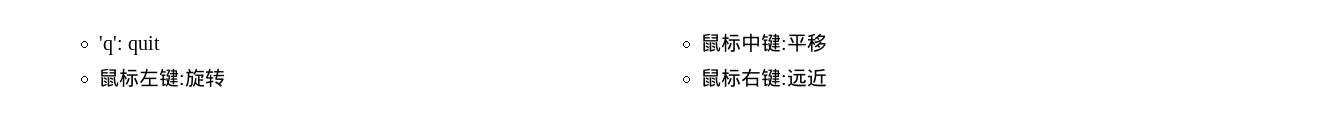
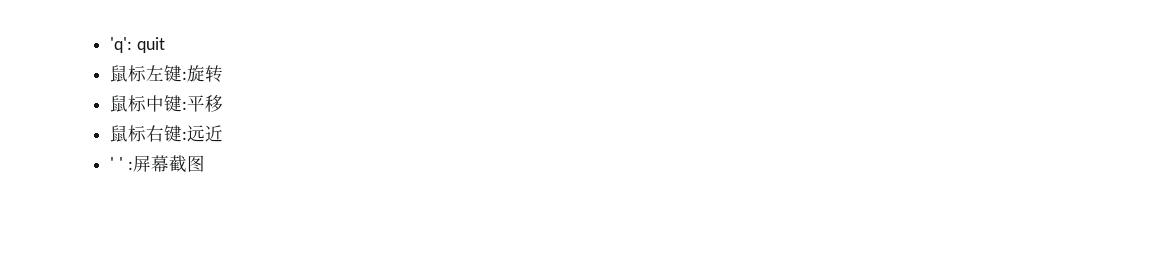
+ ' ' :屏幕截图

